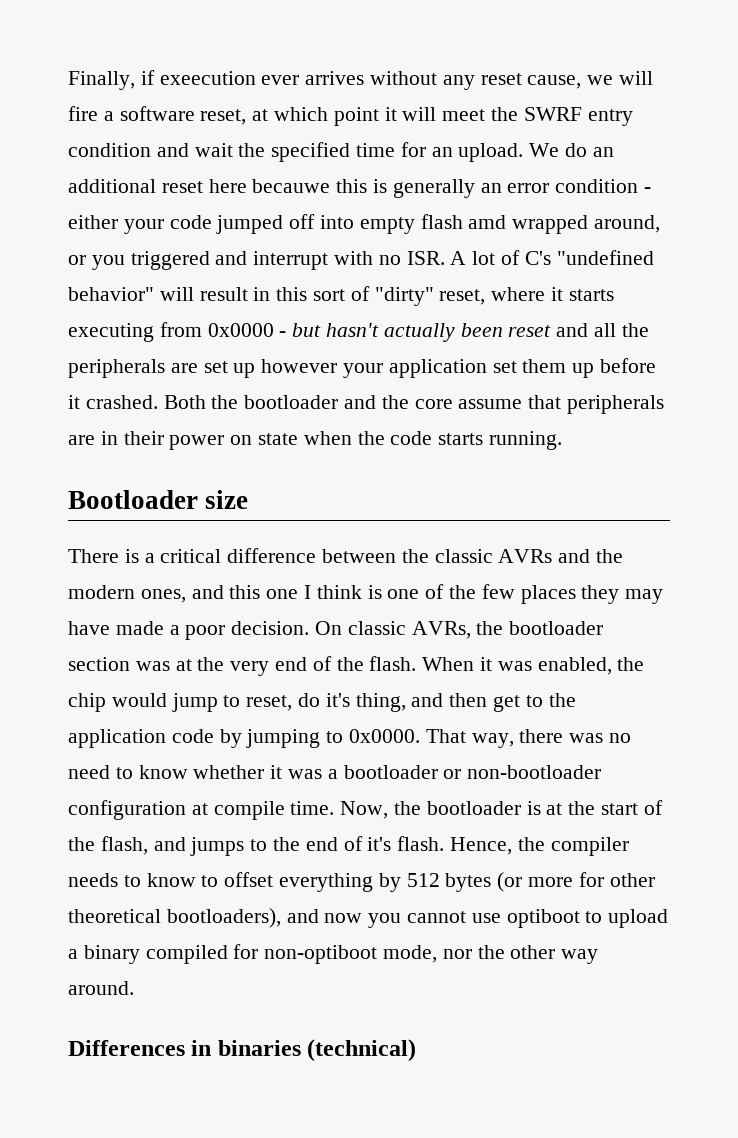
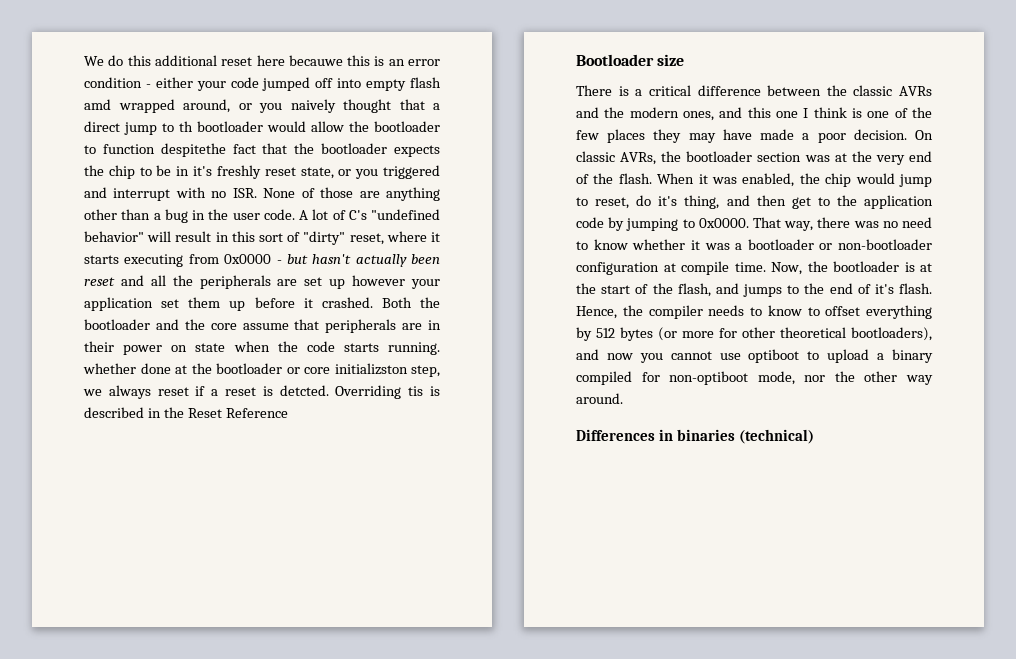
- Finally, if exeecution ever arrives without any reset cause, we will fire a software reset, at which point it will meet the SWRF entry condition and wait the specified time for an upload. We do an additional reset here becauwe this is generally an error condition - either your code jumped off into empty flash amd wrapped around, or you triggered and interrupt with no ISR. A lot of C's "undefined behavior" will result in this sort of "dirty" reset, where it starts executing from 0x0000 - but hasn't actually been reset and all the peripherals are set up however your application set them up before it crashed.
+ We do this additional reset here becauwe this is an error condition - either your code jumped off into empty flash amd wrapped around, or you naively thought that a direct jump to th bootloader would allow the bootloader to function despitethe fact that the bootloader expects the chip to be in it's freshly reset state, or you triggered and interrupt with no ISR. None of those are anything other than a bug in the user code. A lot of C's "undefined behavior" will result in this sort of "dirty" reset, where it starts executing from 0x0000 - but hasn't actually been reset and all the peripherals are set up however your application set them up before it crashed.
- Both the bootloader and the core assume that peripherals are in their power on state when the code starts running.
+ Both the bootloader and the core assume that peripherals are in their power on state when the code starts running. whether done at the bootloader or core initializston step, we always reset if a reset is detcted. Overriding tis is described in the Reset Reference

